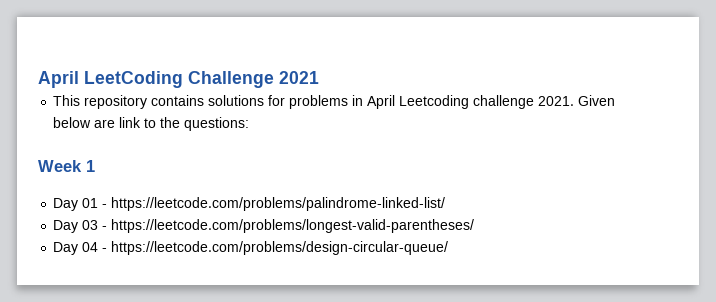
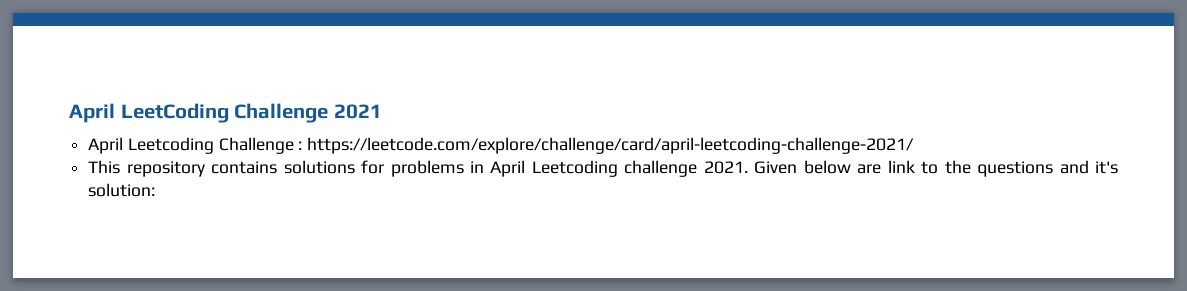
+ April Leetcoding Challenge : https://leetcode.com/explore/challenge/card/april-leetcoding-challenge-2021/
- Given below are link to the questions:
- Week 1
- Day 01 - https://leetcode.com/problems/palindrome-linked-list/
- Day 03 - https://leetcode.com/problems/longest-valid-parentheses/
- Day 04 - https://leetcode.com/problems/design-circular-queue/
+ Given below are link to the questions and it's solution:

